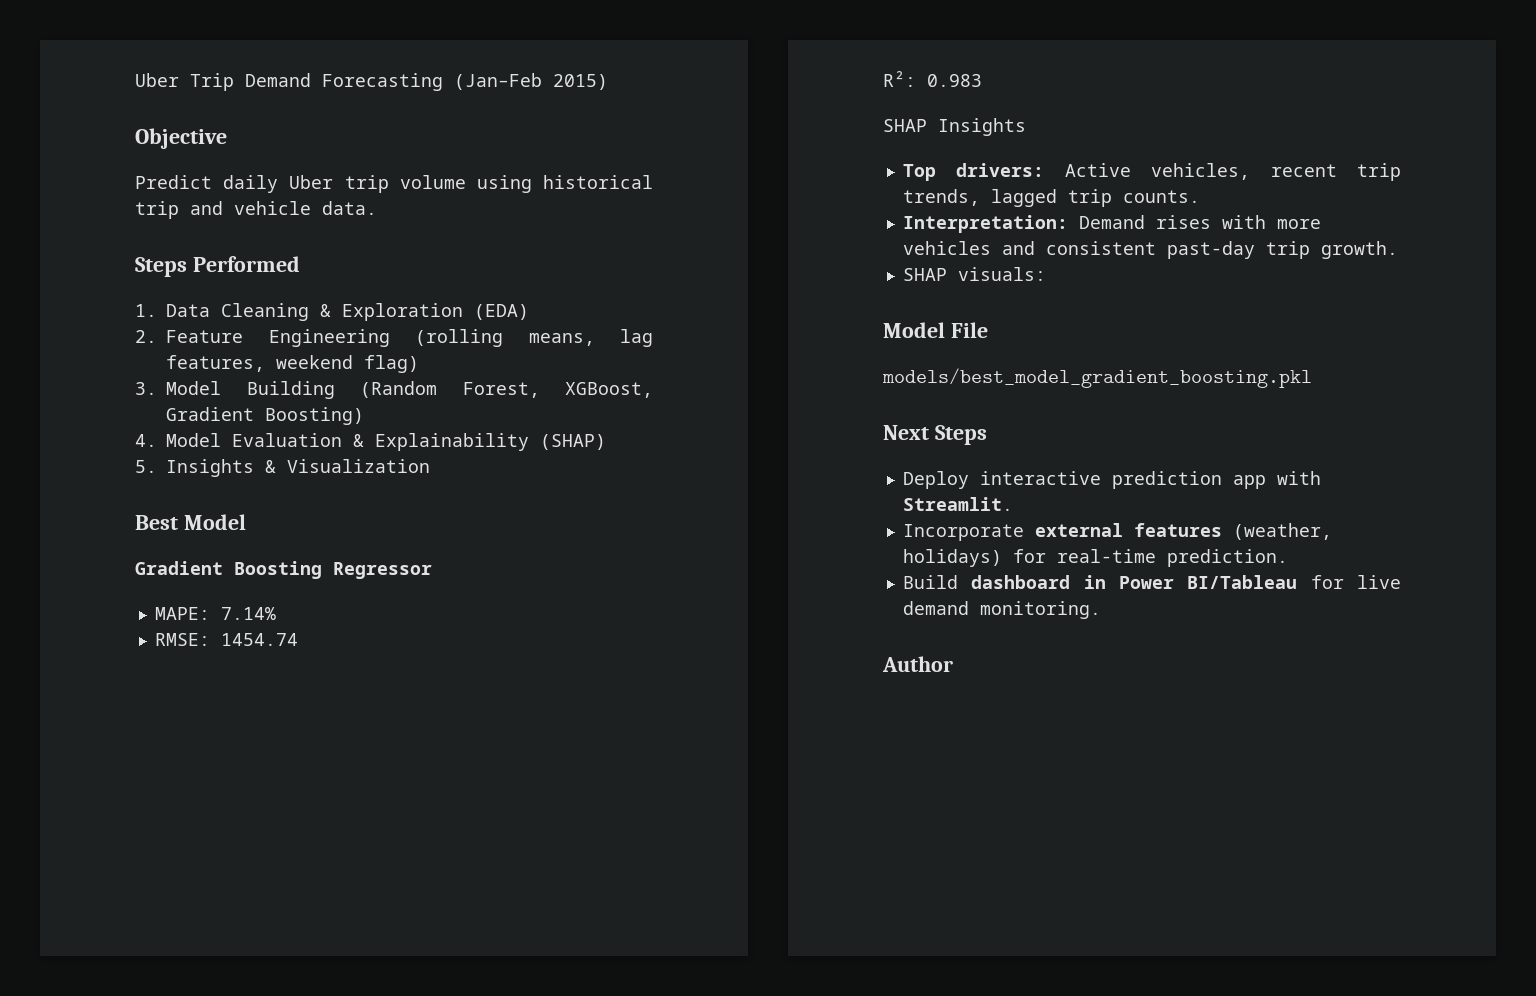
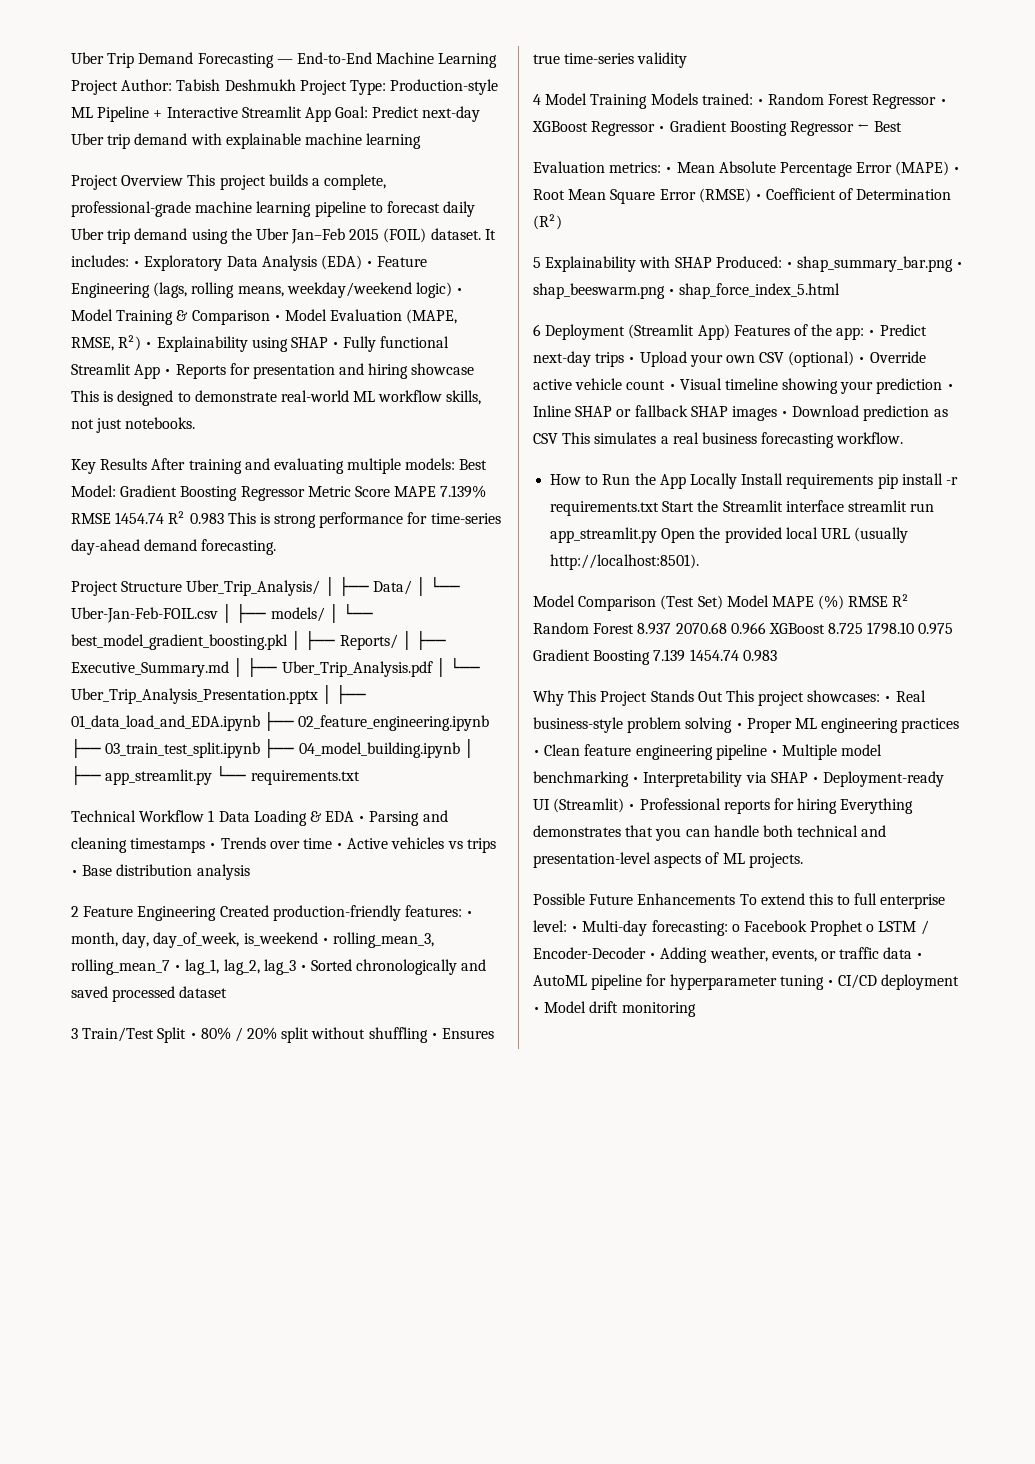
- Uber Trip Demand Forecasting (Jan–Feb 2015)
- Objective
- Predict daily Uber trip volume using historical trip and vehicle data.
- Steps Performed
- 1. Data Cleaning & Exploration (EDA)
- 2. Feature Engineering (rolling means, lag features, weekend flag)
- 3. Model Building (Random Forest, XGBoost, Gradient Boosting)
- 4. Model Evaluation & Explainability (SHAP)
- 5. Insights & Visualization
- Best Model
- Gradient Boosting Regressor
- MAPE: 7.14%
- RMSE: 1454.74
- R²: 0.983
+ Uber Trip Demand Forecasting — End-to-End Machine Learning Project Author: Tabish Deshmukh Project Type: Production-style ML Pipeline + Interactive Streamlit App Goal: Predict next-day Uber trip demand with explainable machine learning
+ Project Overview This project builds a complete, professional-grade machine learning pipeline to forecast daily Uber trip demand using the Uber Jan–Feb 2015 (FOIL) dataset. It includes: • Exploratory Data Analysis (EDA) • Feature Engineering (lags, rolling means, weekday/weekend logic) • Model Training & Comparison • Model Evaluation (MAPE, RMSE, R²) • Explainability using SHAP • Fully functional Streamlit App • Reports for presentation and hiring showcase This is designed to demonstrate real-world ML workflow skills, not just notebooks.
+ Key Results After training and evaluating multiple models: Best Model: Gradient Boosting Regressor Metric Score MAPE 7.139% RMSE 1454.74 R² 0.983 This is strong performance for time-series day-ahead demand forecasting.
+ Project Structure Uber_Trip_Analysis/ │ ├── Data/ │ └── Uber-Jan-Feb-FOIL.csv │ ├── models/ │ └── best_model_gradient_boosting.pkl │ ├── Reports/ │ ├── Executive_Summary.md │ ├── Uber_Trip_Analysis.pdf │ └── Uber_Trip_Analysis_Presentation.pptx │ ├── 01_data_load_and_EDA.ipynb ├── 02_feature_engineering.ipynb ├── 03_train_test_split.ipynb ├── 04_model_building.ipynb │ ├── app_streamlit.py └── requirements.txt
+ Technical Workflow 1 Data Loading & EDA • Parsing and cleaning timestamps • Trends over time • Active vehicles vs trips • Base distribution analysis
+ 2 Feature Engineering Created production-friendly features: • month, day, day_of_week, is_weekend • rolling_mean_3, rolling_mean_7 • lag_1, lag_2, lag_3 • Sorted chronologically and saved processed dataset
+ 3 Train/Test Split • 80% / 20% split without shuffling • Ensures true time-series validity
+ 4 Model Training Models trained: • Random Forest Regressor • XGBoost Regressor • Gradient Boosting Regressor ← Best
+ Evaluation metrics: • Mean Absolute Percentage Error (MAPE) • Root Mean Square Error (RMSE) • Coefficient of Determination (R²)
+ 5 Explainability with SHAP Produced: • shap_summary_bar.png • shap_beeswarm.png • shap_force_index_5.html
+ 6 Deployment (Streamlit App) Features of the app: • Predict next-day trips • Upload your own CSV (optional) • Override active vehicle count • Visual timeline showing your prediction • Inline SHAP or fallback SHAP images • Download prediction as CSV This simulates a real business forecasting workflow.
+ How to Run the App Locally Install requirements pip install -r requirements.txt Start the Streamlit interface streamlit run app_streamlit.py Open the provided local URL (usually http://localhost:8501).
+ Model Comparison (Test Set) Model MAPE (%) RMSE R² Random Forest 8.937 2070.68 0.966 XGBoost 8.725 1798.10 0.975 Gradient Boosting 7.139 1454.74 0.983
- SHAP Insights
- Top drivers: Active vehicles, recent trip trends, lagged trip counts.
- Interpretation: Demand rises with more vehicles and consistent past-day trip growth.
- SHAP visuals:
- Model File
- models/best_model_gradient_boosting.pkl
- Next Steps
- Deploy interactive prediction app with Streamlit.
- Incorporate external features (weather, holidays) for real-time prediction.
- Build dashboard in Power BI/Tableau for live demand monitoring.
- Author
+ Why This Project Stands Out This project showcases: • Real business-style problem solving • Proper ML engineering practices • Clean feature engineering pipeline • Multiple model benchmarking • Interpretability via SHAP • Deployment-ready UI (Streamlit) • Professional reports for hiring Everything demonstrates that you can handle both technical and presentation-level aspects of ML projects.
+ Possible Future Enhancements To extend this to full enterprise level: • Multi-day forecasting: o Facebook Prophet o LSTM / Encoder-Decoder • Adding weather, events, or traffic data • AutoML pipeline for hyperparameter tuning • CI/CD deployment • Model drift monitoring

